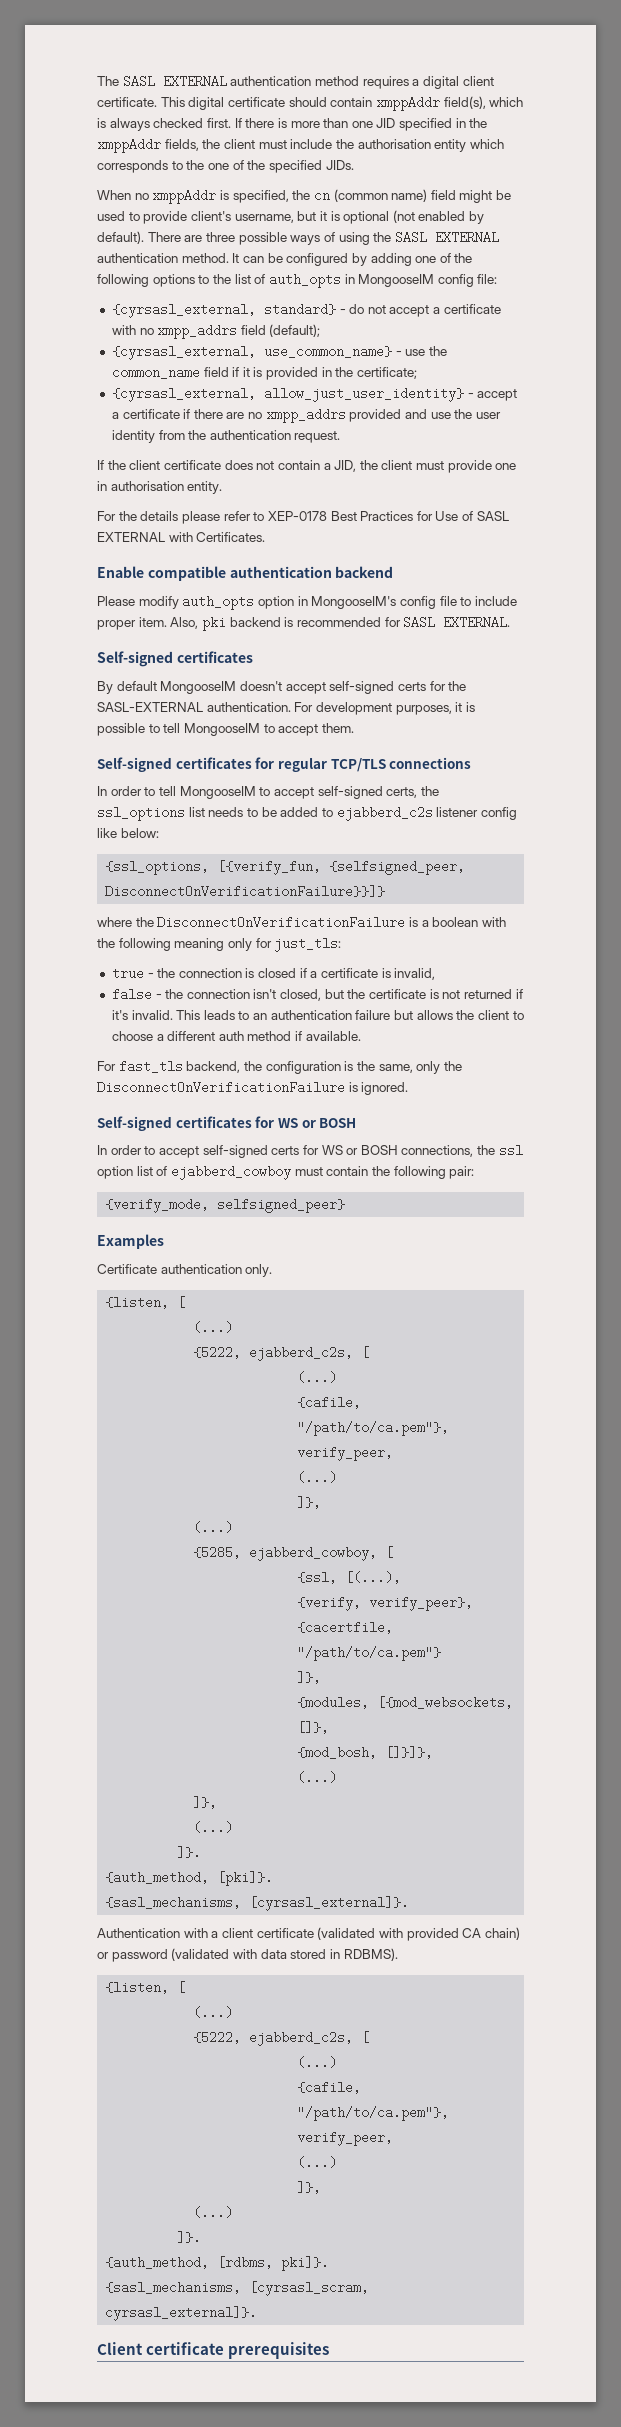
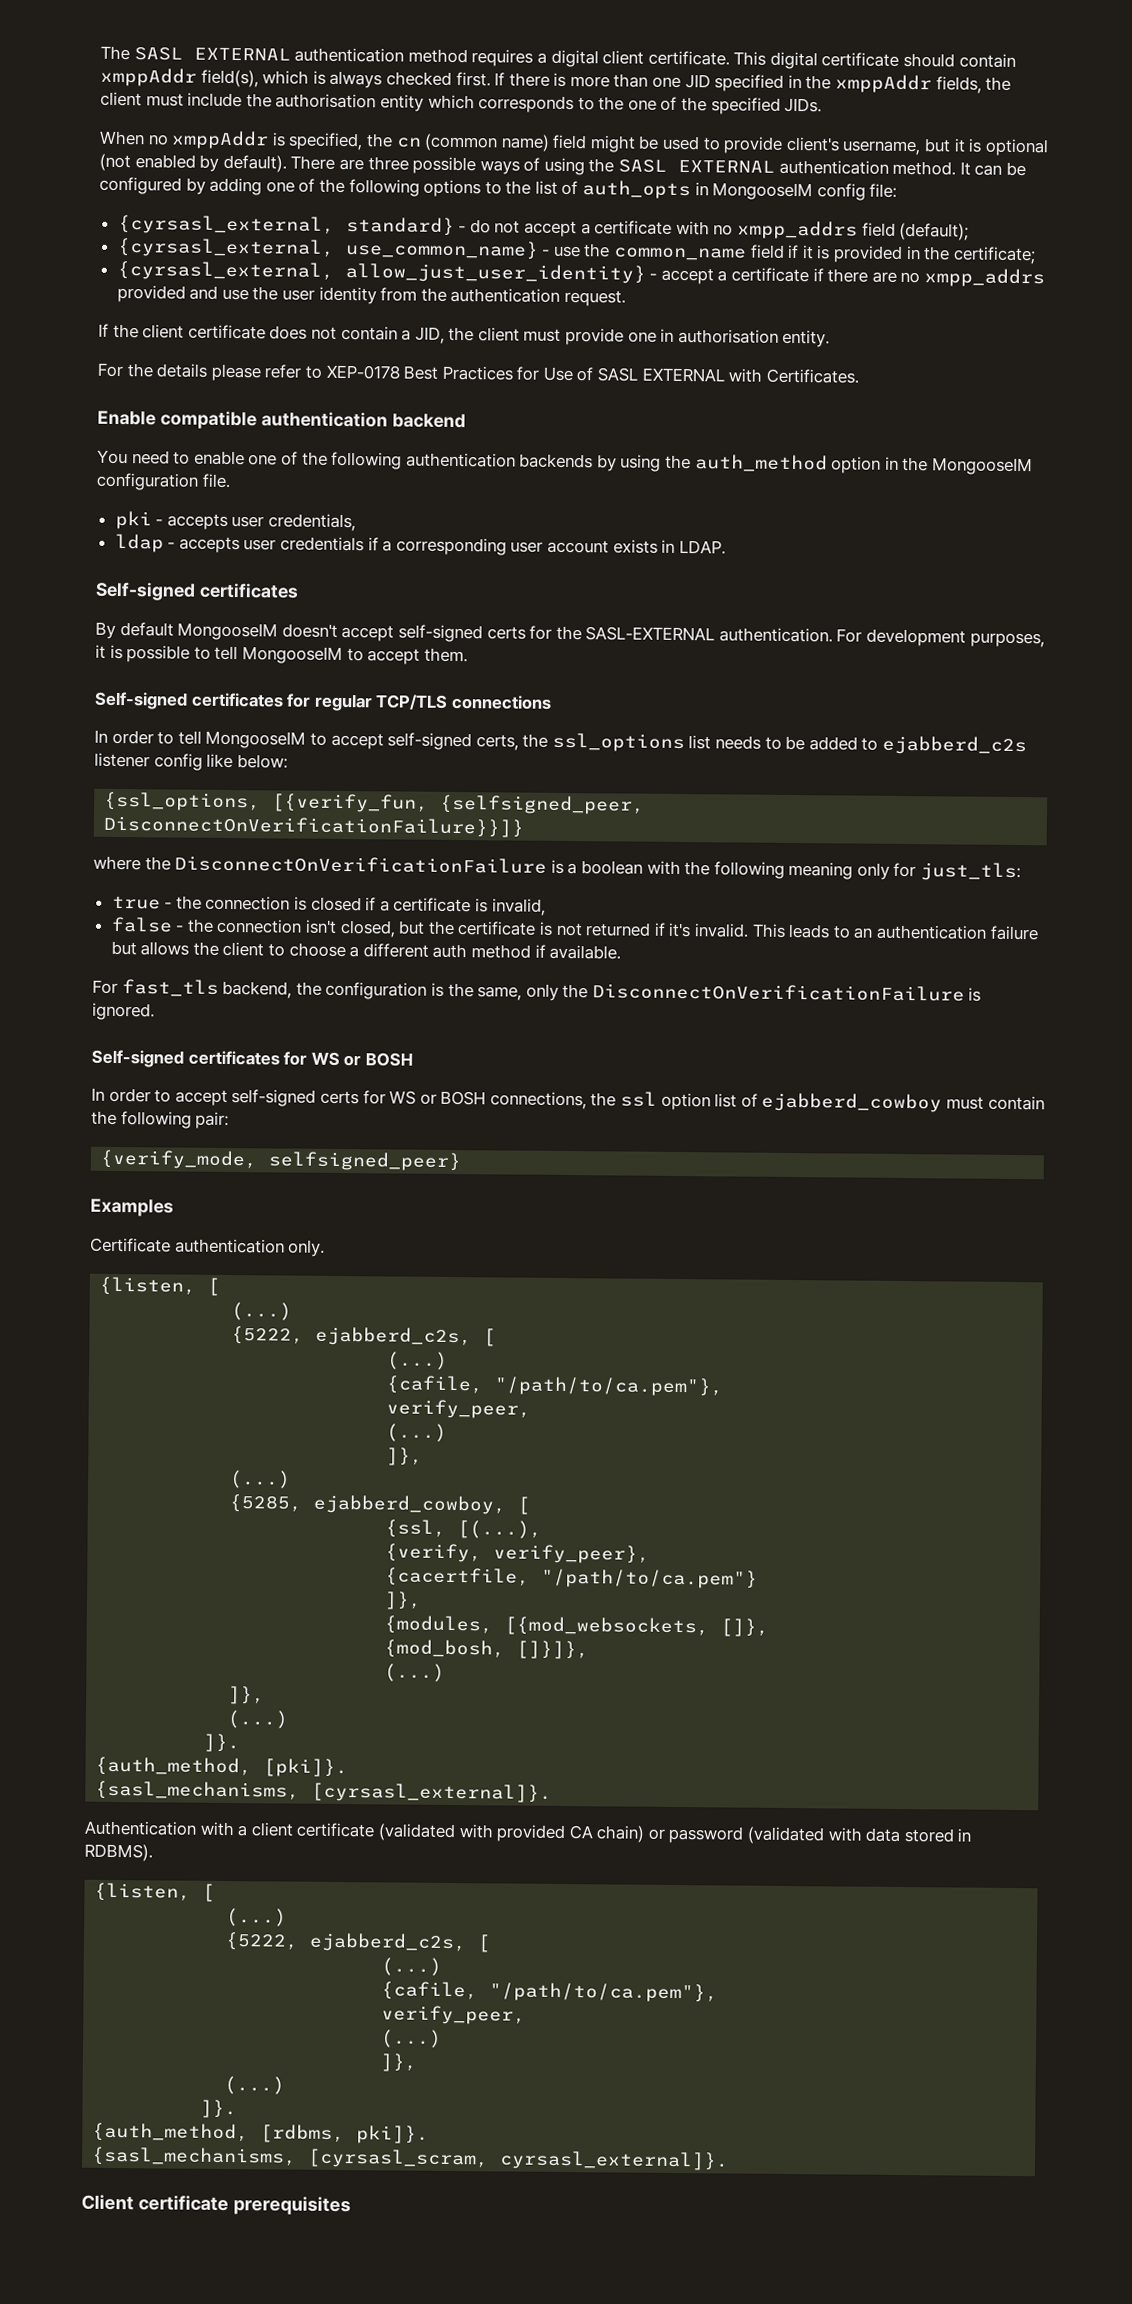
- Please modify auth_opts option in MongooseIM's config file to include proper item. Also, pki backend is recommended for SASL EXTERNAL.
+ You need to enable one of the following authentication backends by using the auth_method option in the MongooseIM configuration file.
+ pki - accepts user credentials,
+ ldap - accepts user credentials if a corresponding user account exists in LDAP.

